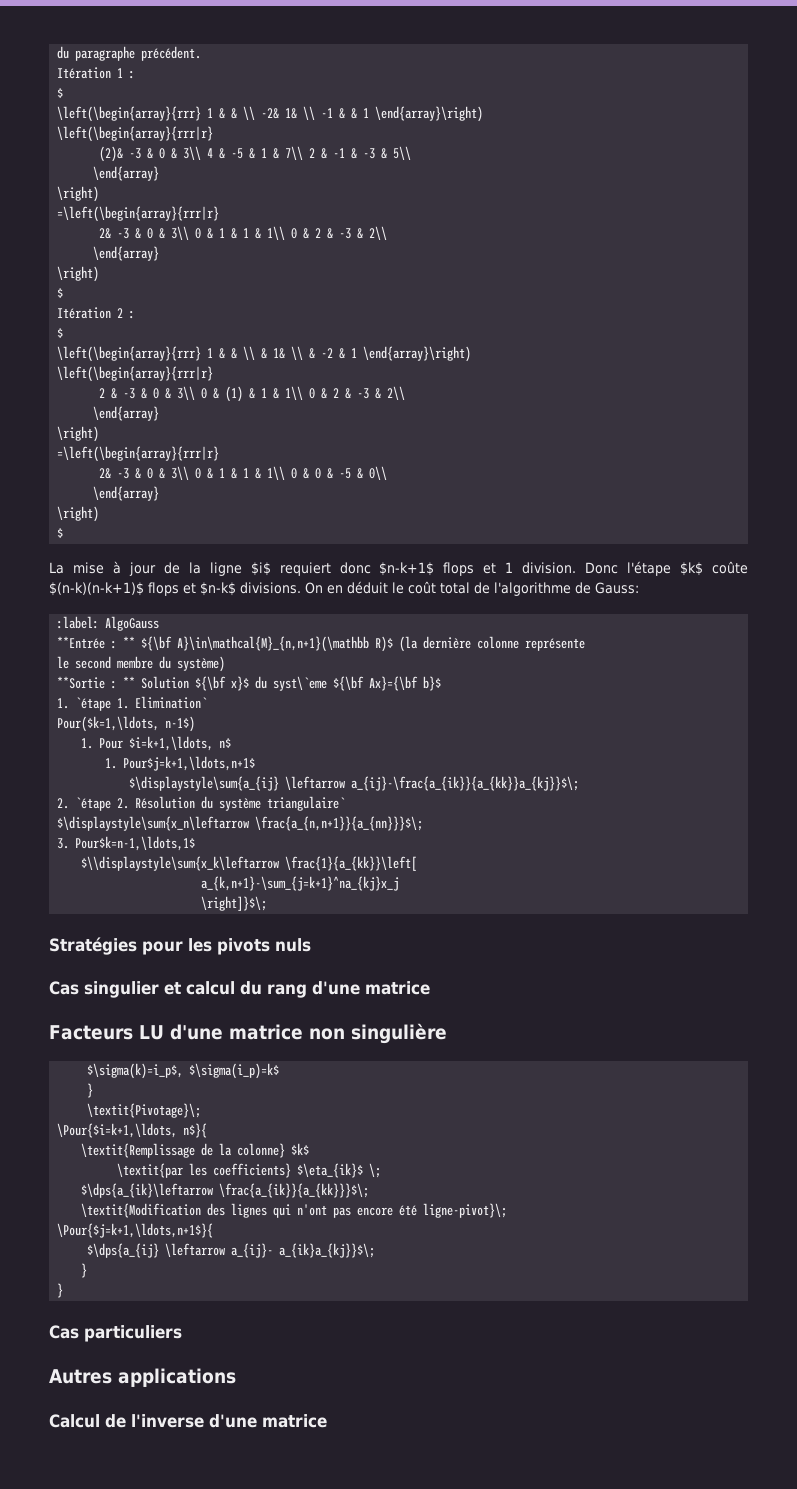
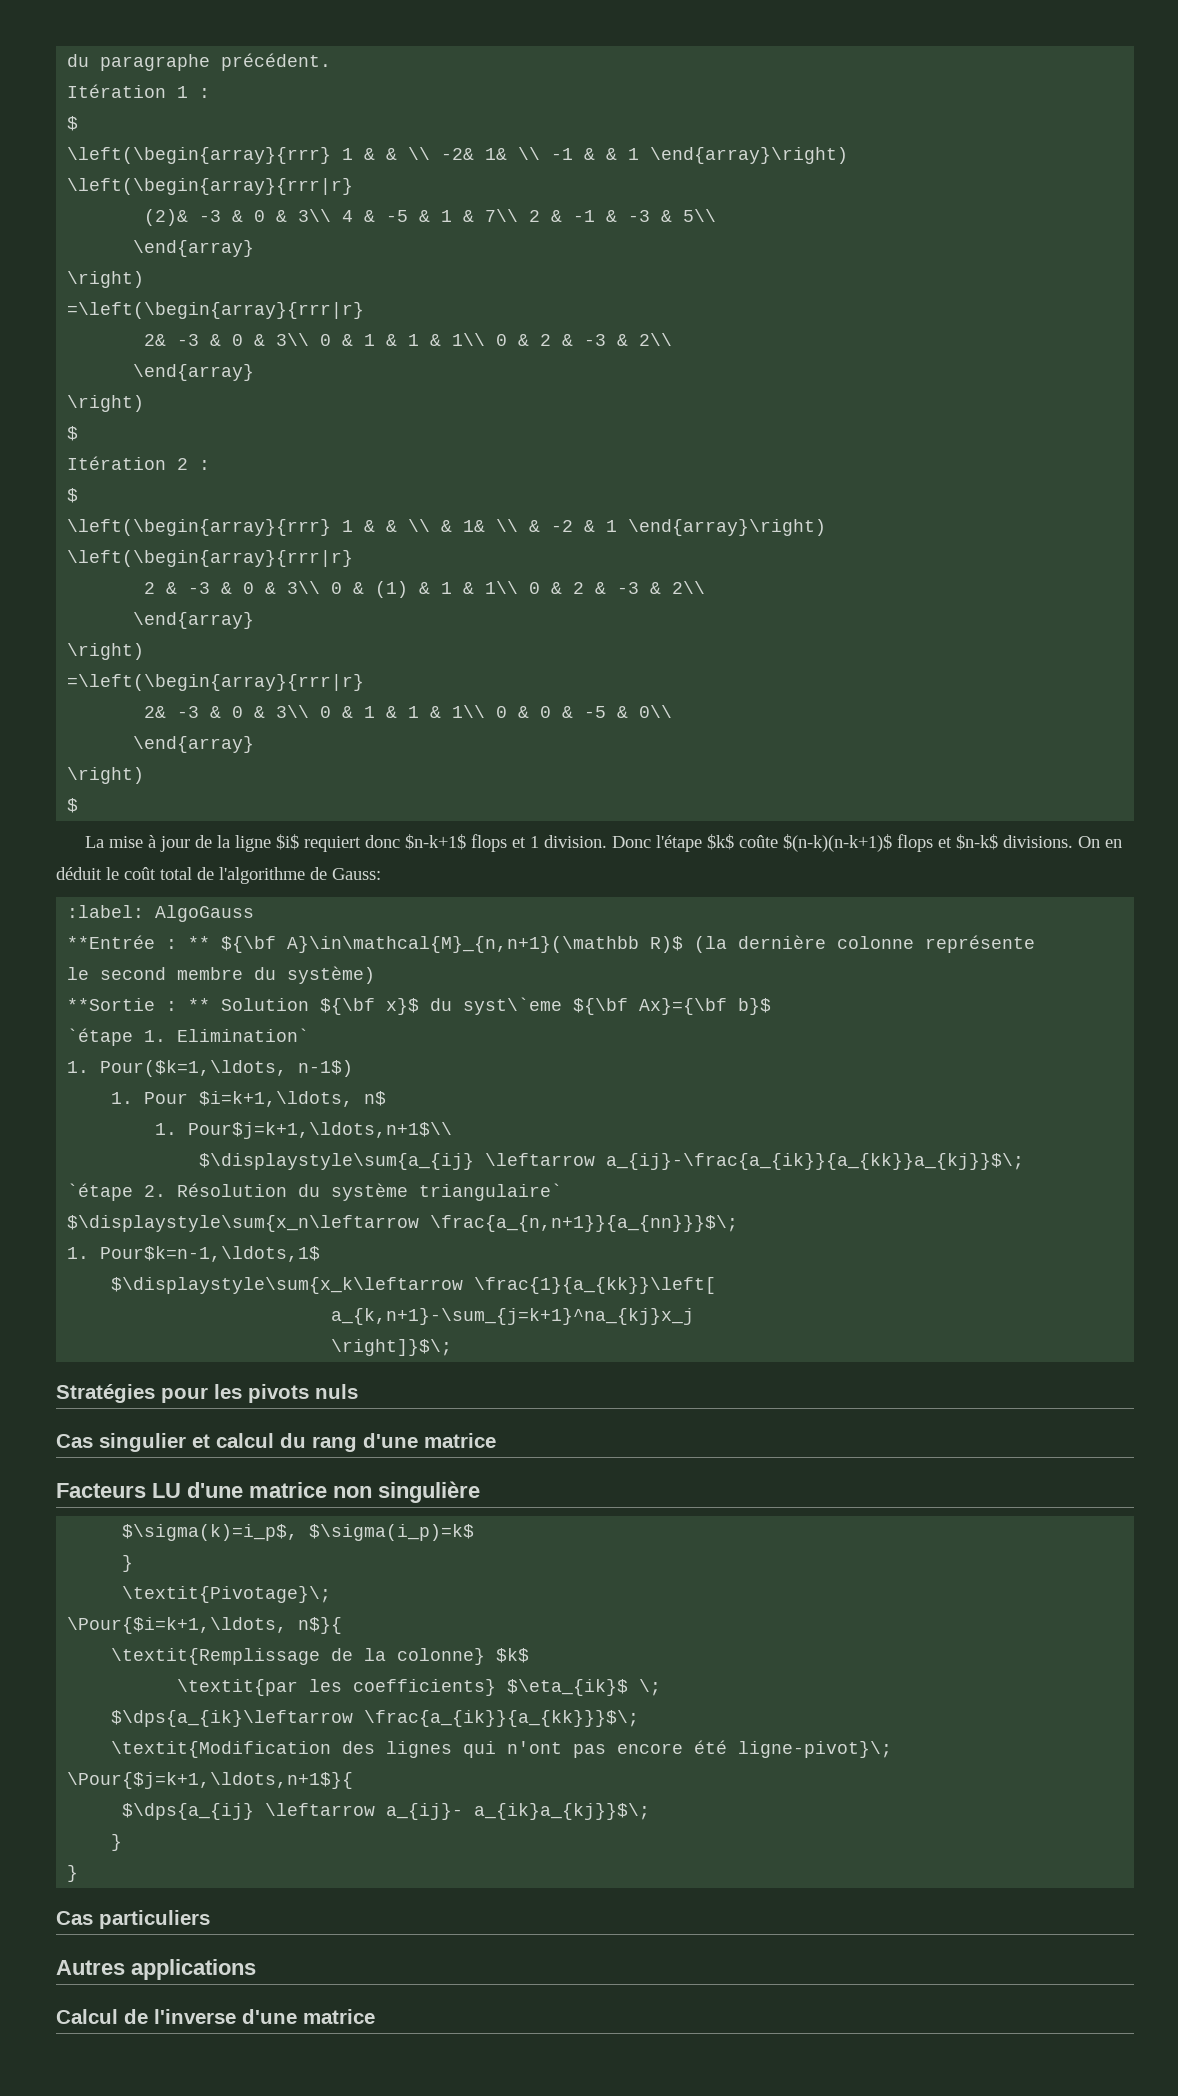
- 1. `étape 1. Elimination`
+ `étape 1. Elimination`
- Pour($k=1,\ldots, n-1$)
+ 1. Pour($k=1,\ldots, n-1$)
- 1. Pour$j=k+1,\ldots,n+1$
+ 1. Pour$j=k+1,\ldots,n+1$\\
- 2. `étape 2. Résolution du système triangulaire`
+ `étape 2. Résolution du système triangulaire`
- 3. Pour$k=n-1,\ldots,1$
+ 1. Pour$k=n-1,\ldots,1$
- $\\displaystyle\sum{x_k\leftarrow \frac{1}{a_{kk}}\left[
+ $\displaystyle\sum{x_k\leftarrow \frac{1}{a_{kk}}\left[

